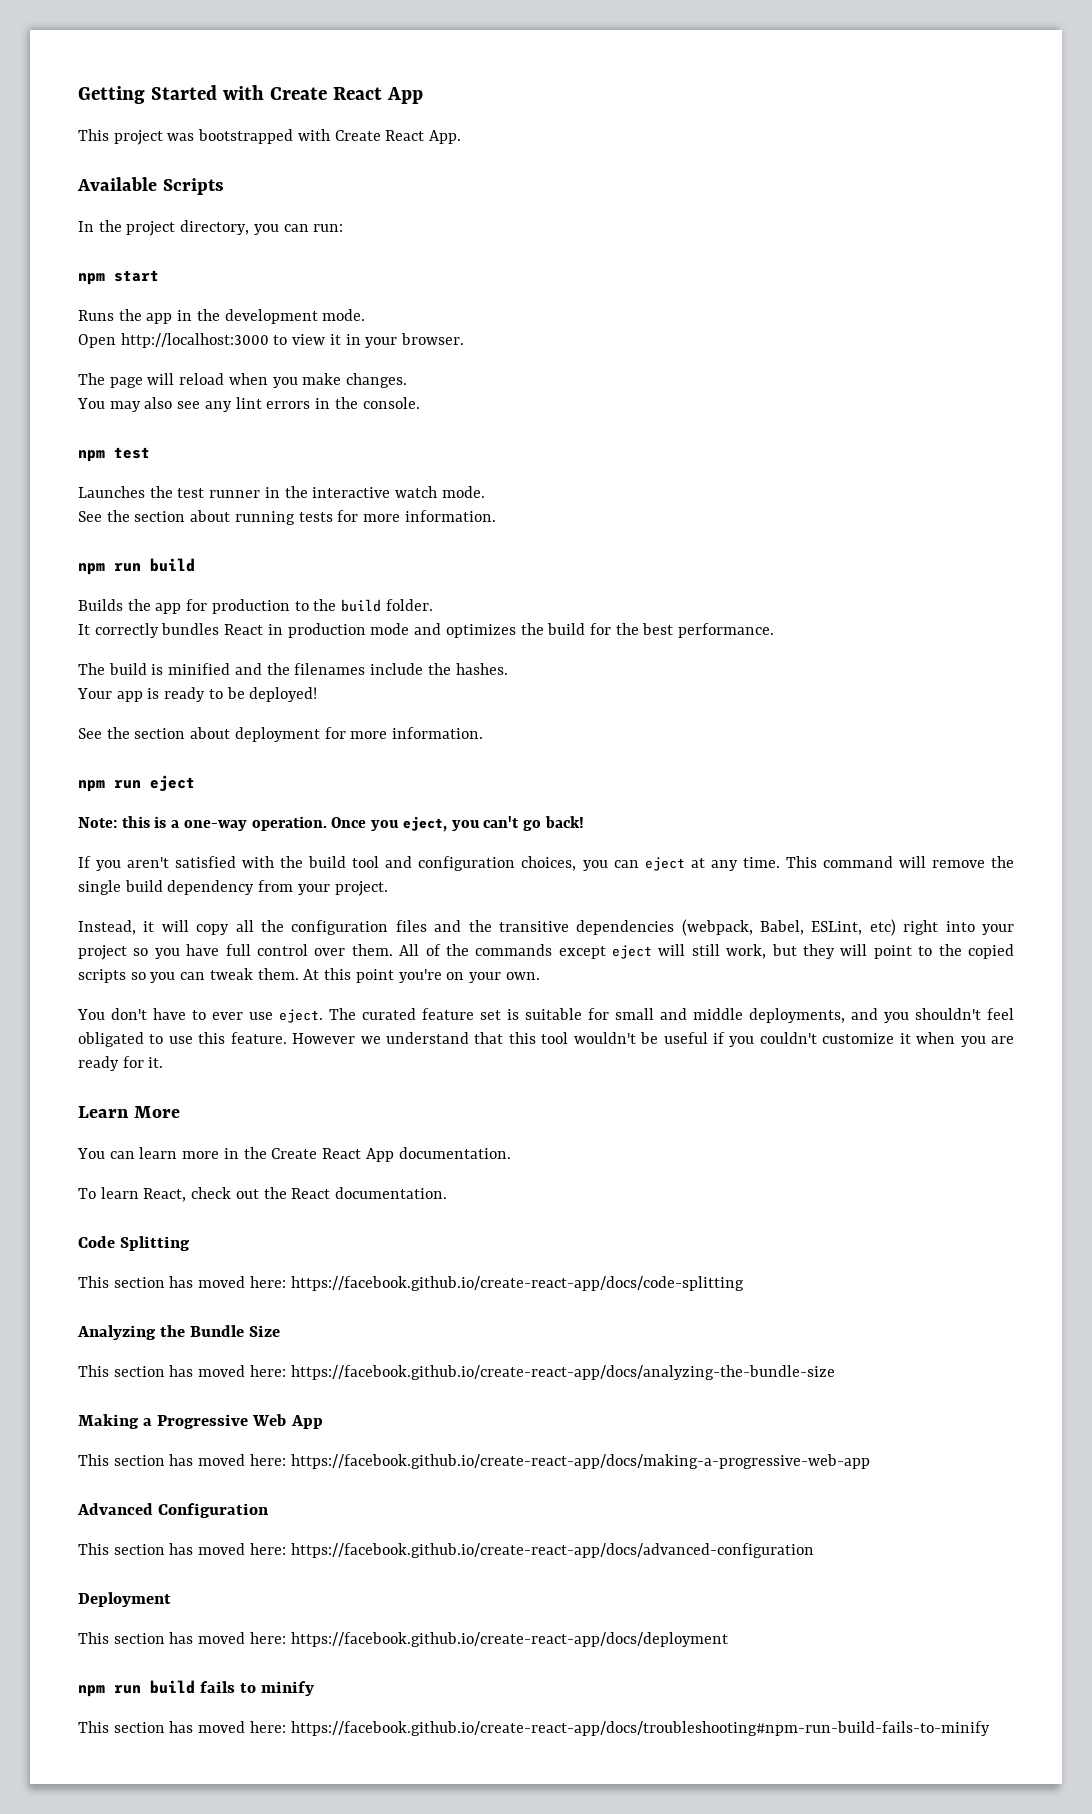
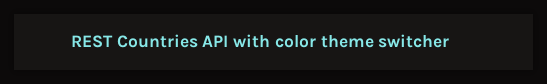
- Getting Started with Create React App
- This project was bootstrapped with Create React App.
- Available Scripts
- In the project directory, you can run:
- npm start
- Runs the app in the development mode.
- Open http://localhost:3000 to view it in your browser.
- The page will reload when you make changes.
- You may also see any lint errors in the console.
- npm test
- Launches the test runner in the interactive watch mode.
- See the section about running tests for more information.
- npm run build
- Builds the app for production to the build folder.
- It correctly bundles React in production mode and optimizes the build for the best performance.
- The build is minified and the filenames include the hashes.
- Your app is ready to be deployed!
- See the section about deployment for more information.
- npm run eject
- Note: this is a one-way operation. Once you eject, you can't go back!
- If you aren't satisfied with the build tool and configuration choices, you can eject at any time. This command will remove the single build dependency from your project.
- Instead, it will copy all the configuration files and the transitive dependencies (webpack, Babel, ESLint, etc) right into your project so you have full control over them. All of the commands except eject will still work, but they will point to the copied scripts so you can tweak them. At this point you're on your own.
- You don't have to ever use eject. The curated feature set is suitable for small and middle deployments, and you shouldn't feel obligated to use this feature. However we understand that this tool wouldn't be useful if you couldn't customize it when you are ready for it.
- Learn More
- You can learn more in the Create React App documentation.
- To learn React, check out the React documentation.
- Code Splitting
- This section has moved here: https://facebook.github.io/create-react-app/docs/code-splitting
- Analyzing the Bundle Size
- This section has moved here: https://facebook.github.io/create-react-app/docs/analyzing-the-bundle-size
- Making a Progressive Web App
- This section has moved here: https://facebook.github.io/create-react-app/docs/making-a-progressive-web-app
- Advanced Configuration
- This section has moved here: https://facebook.github.io/create-react-app/docs/advanced-configuration
- Deployment
- This section has moved here: https://facebook.github.io/create-react-app/docs/deployment
- npm run build fails to minify
- This section has moved here: https://facebook.github.io/create-react-app/docs/troubleshooting#npm-run-build-fails-to-minify
+ REST Countries API with color theme switcher

